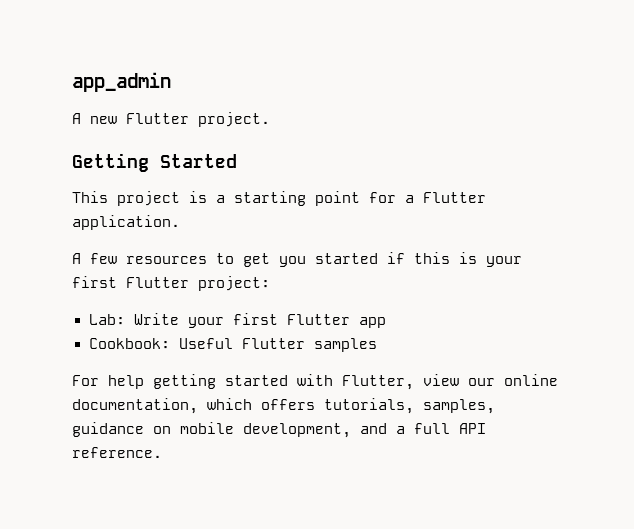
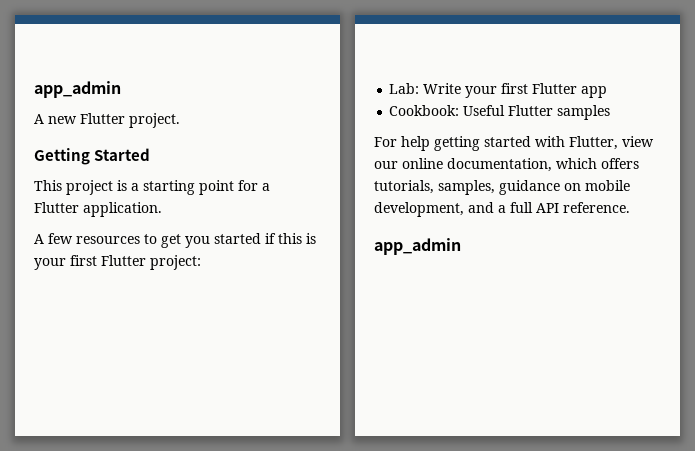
  For help getting started with Flutter, view our online documentation, which offers tutorials, samples, guidance on mobile development, and a full API reference.
+ app_admin

